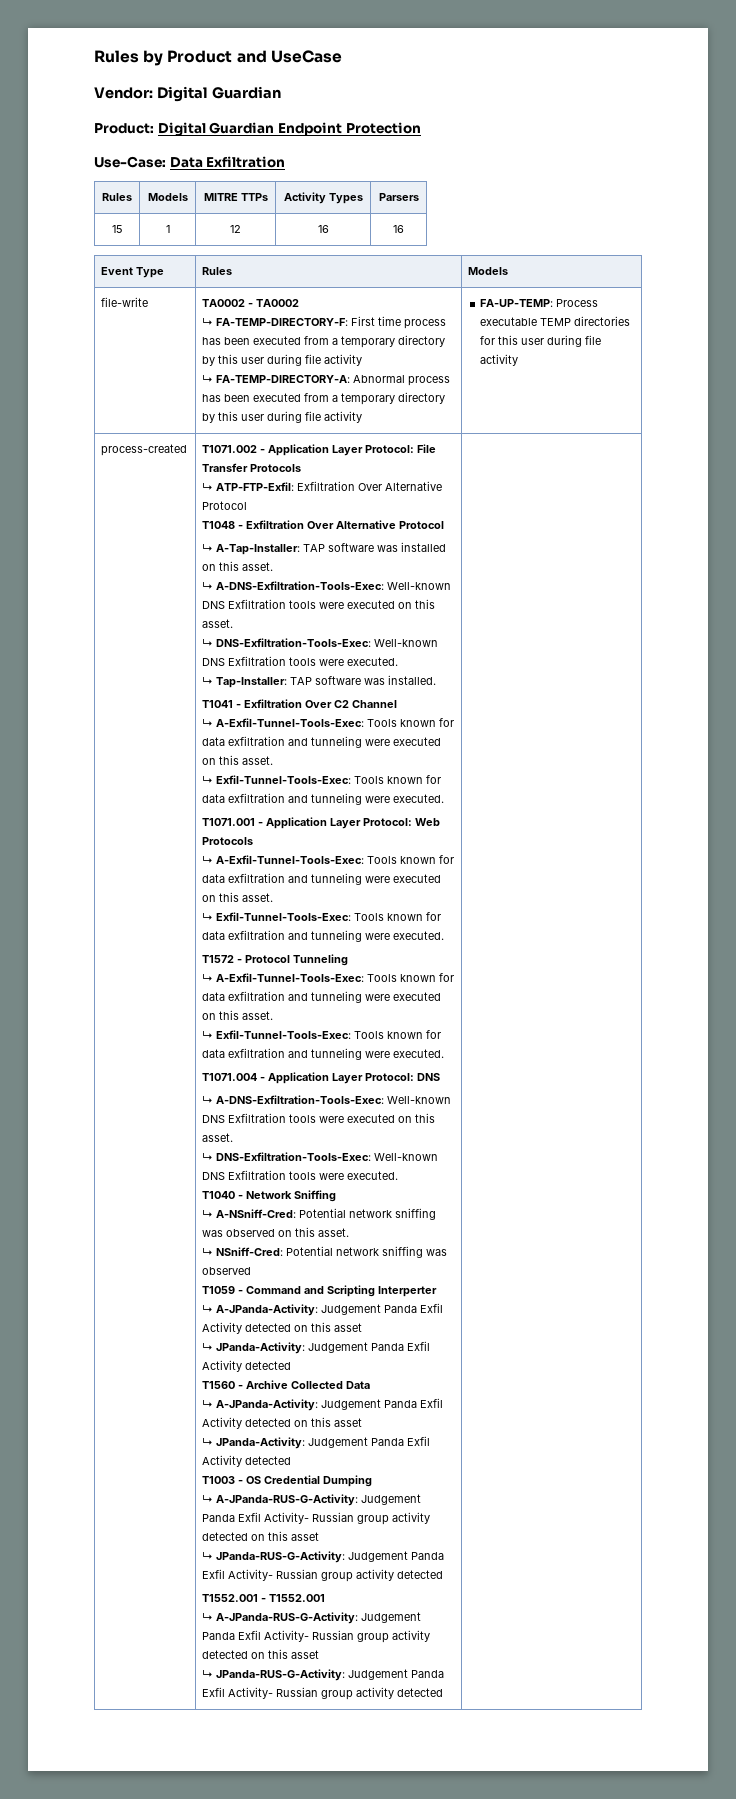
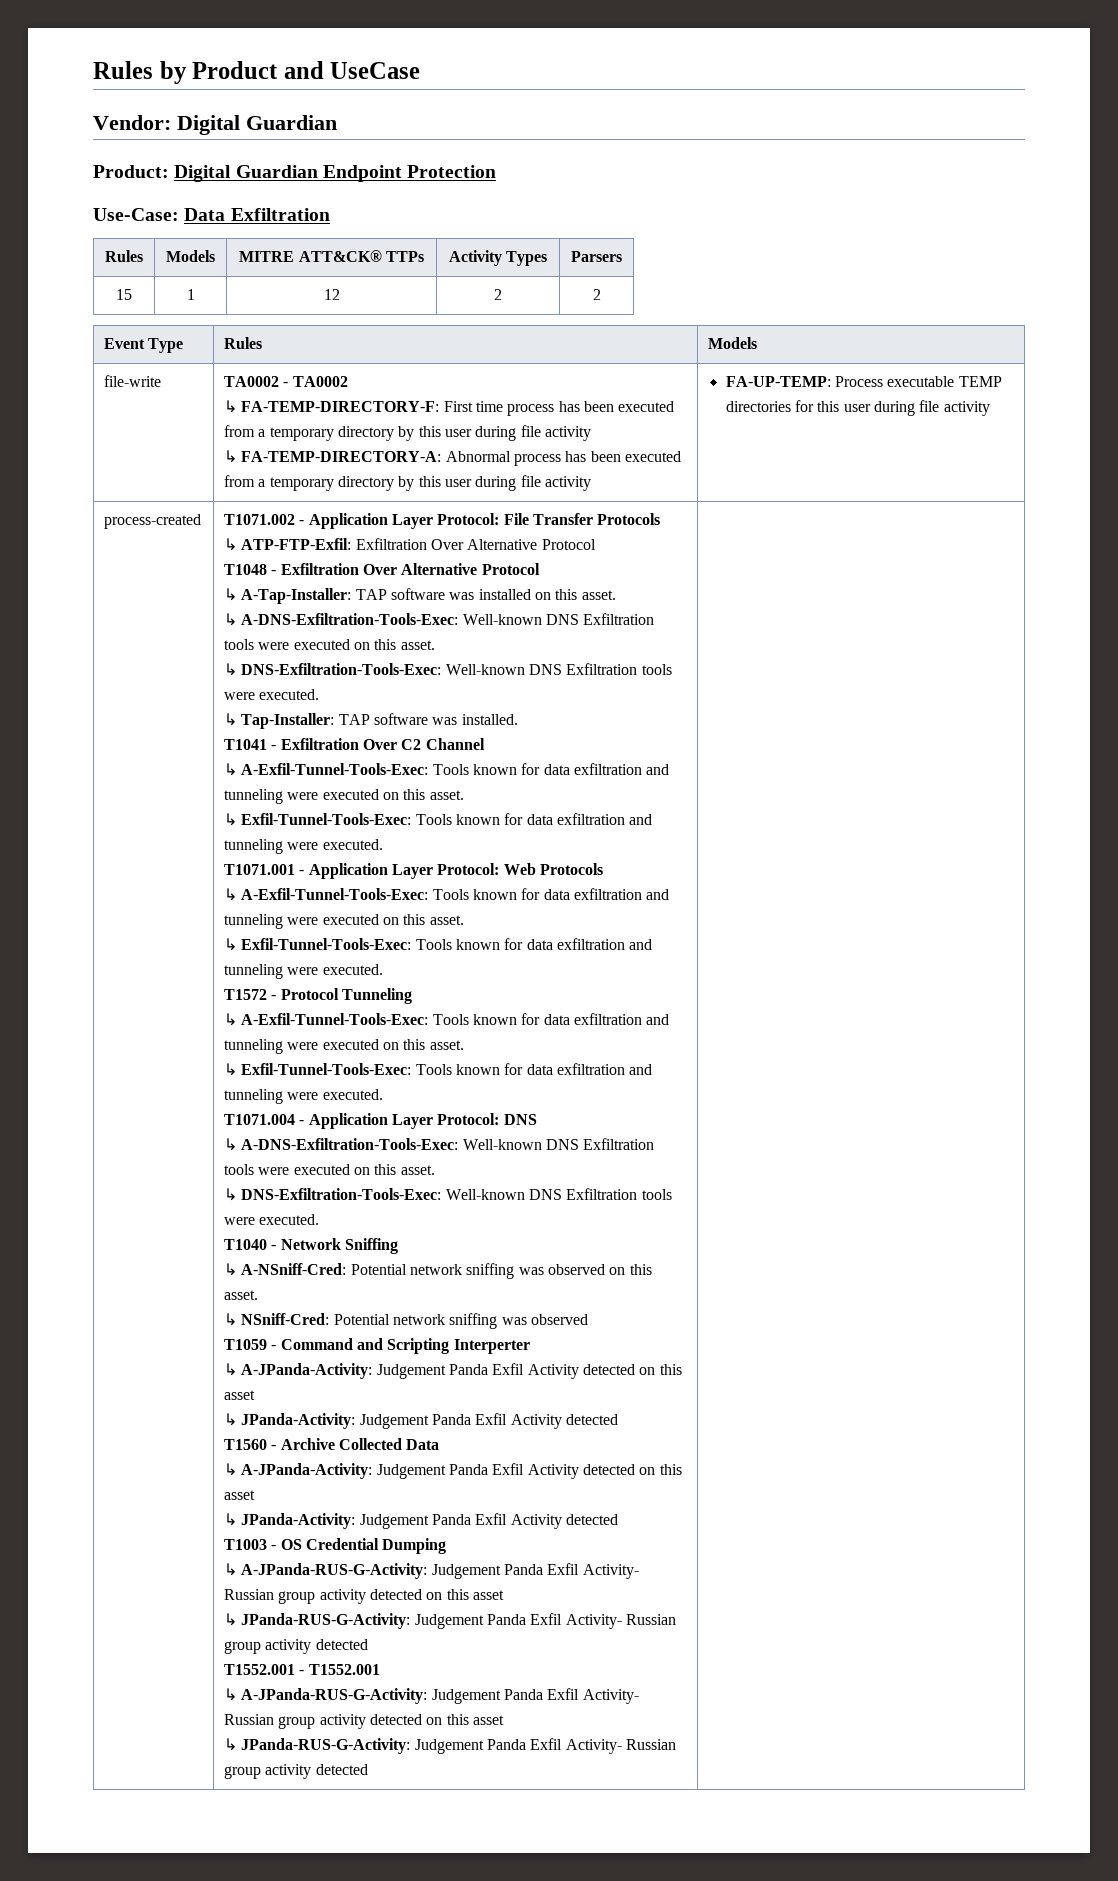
- Rules | Models | MITRE TTPs | Activity Types | Parsers
+ Rules | Models | MITRE ATT&CK® TTPs | Activity Types | Parsers
- 15 | 1 | 12 | 16 | 16
+ 15 | 1 | 12 | 2 | 2

